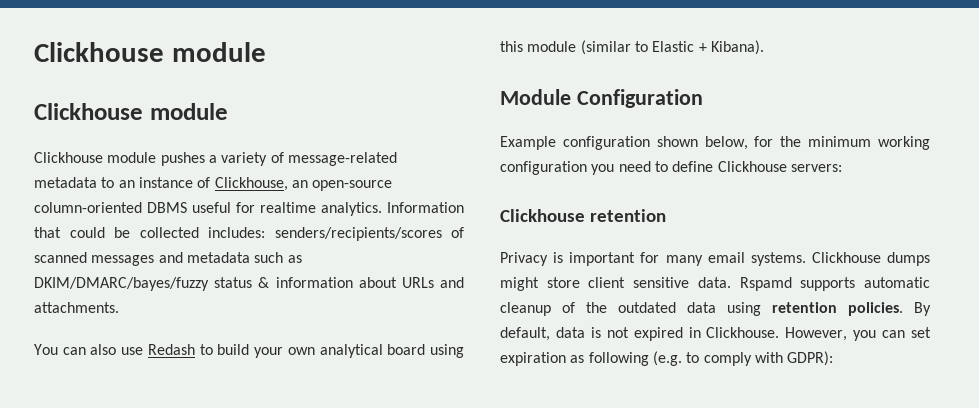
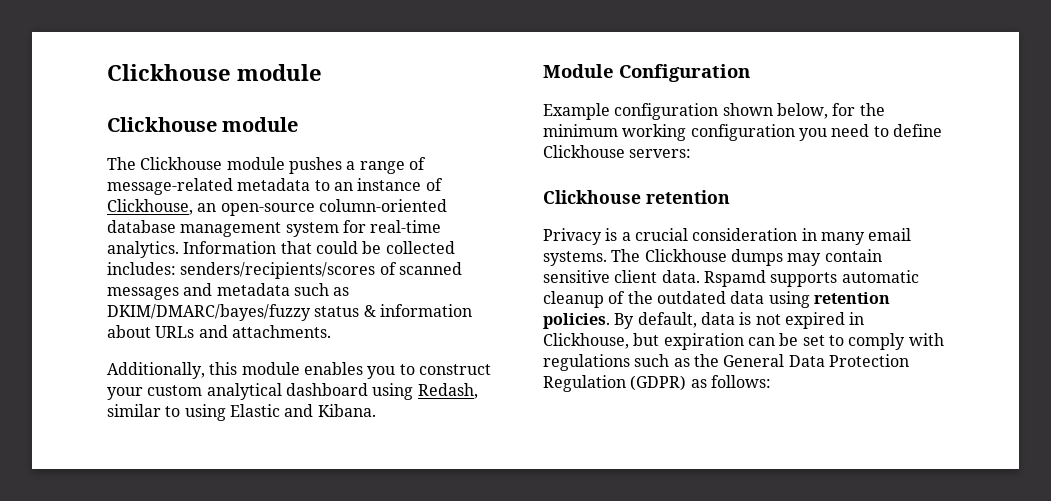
- Clickhouse module pushes a variety of message-related metadata to an instance of Clickhouse, an open-source column-oriented DBMS useful for realtime analytics.
+ The Clickhouse module pushes a range of message-related metadata to an instance of Clickhouse, an open-source column-oriented database management system for real-time analytics.
- You can also use Redash to build your own analytical board using this module (similar to Elastic + Kibana).
+ Additionally, this module enables you to construct your custom analytical dashboard using Redash, similar to using Elastic and Kibana.
- Privacy is important for many email systems.
+ Privacy is a crucial consideration in many email systems.
- Clickhouse dumps might store client sensitive data.
+ The Clickhouse dumps may contain sensitive client data.
- By default, data is not expired in Clickhouse. However, you can set expiration as following (e.g. to comply with GDPR):
+ By default, data is not expired in Clickhouse, but expiration can be set to comply with regulations such as the General Data Protection Regulation (GDPR) as follows:

